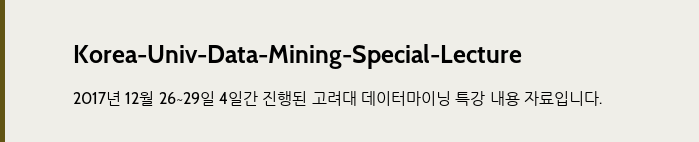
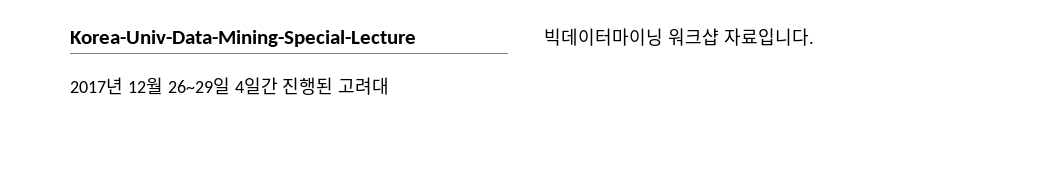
- 2017년 12월 26~29일 4일간 진행된 고려대 데이터마이닝 특강 내용 자료입니다.
+ 2017년 12월 26~29일 4일간 진행된 고려대 빅데이터마이닝 워크샵 자료입니다.

